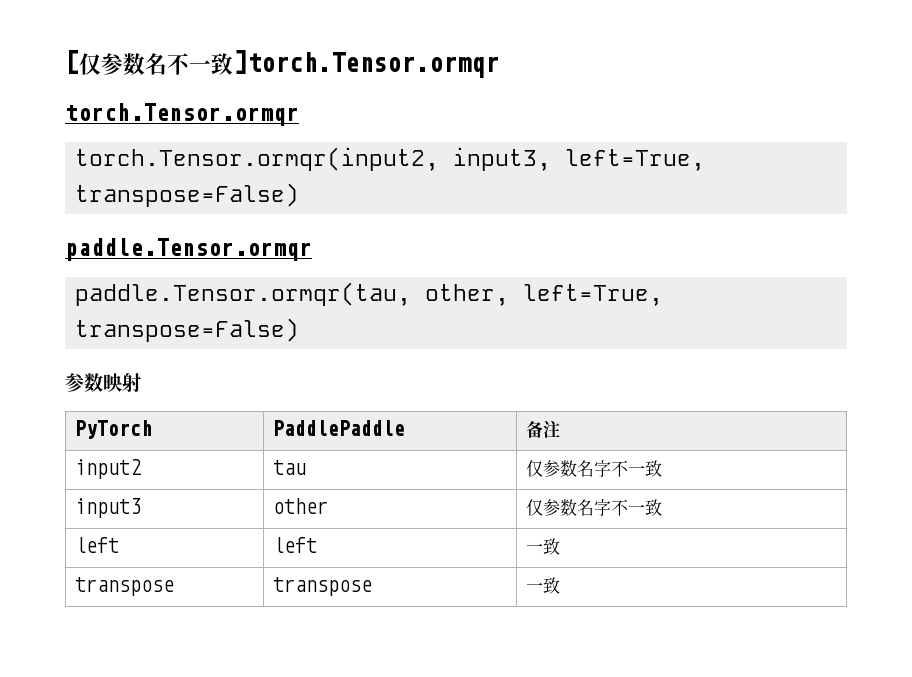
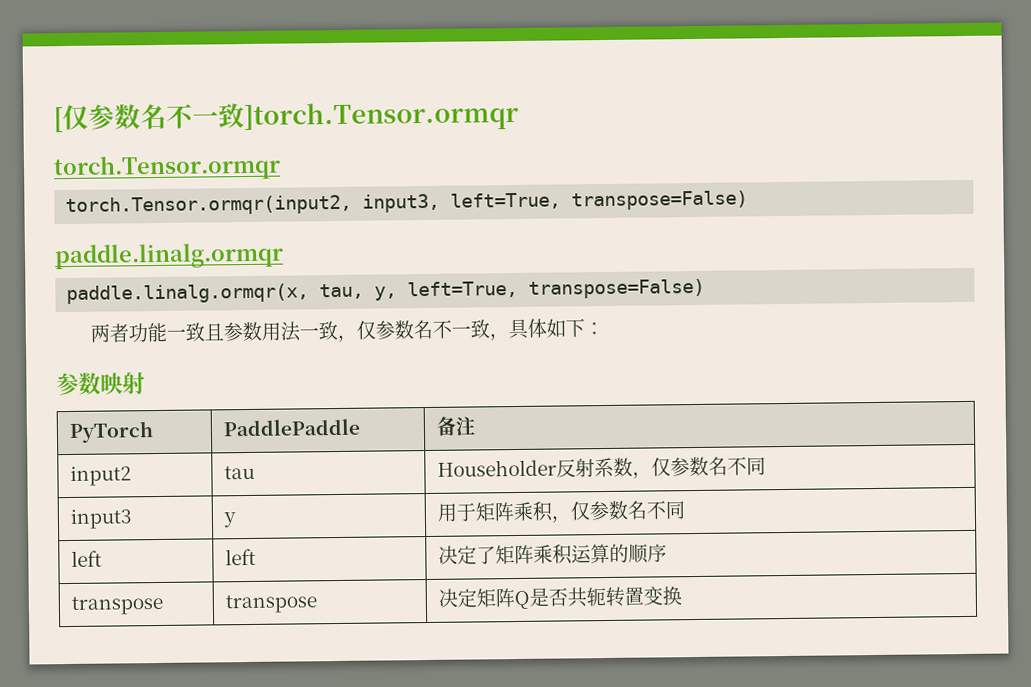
- paddle.Tensor.ormqr
- paddle.Tensor.ormqr(tau, other, left=True, transpose=False)
+ paddle.linalg.ormqr
+ paddle.linalg.ormqr(x, tau, y, left=True, transpose=False)
+ 两者功能一致且参数用法一致，仅参数名不一致，具体如下：
- input2 | tau | 仅参数名字不一致
- input3 | other | 仅参数名字不一致
- left | left | 一致
- transpose | transpose | 一致
+ input2 | tau | Householder反射系数，仅参数名不同
+ input3 | y | 用于矩阵乘积，仅参数名不同
+ left | left | 决定了矩阵乘积运算的顺序
+ transpose | transpose | 决定矩阵Q是否共轭转置变换

